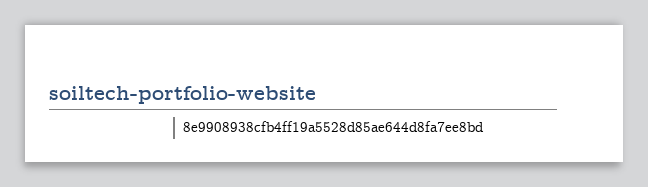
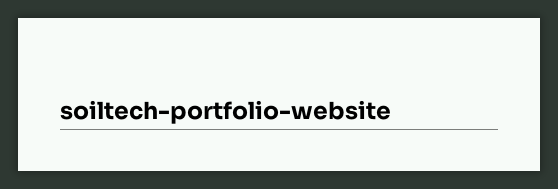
- 8e9908938cfb4ff19a5528d85ae644d8fa7ee8bd

